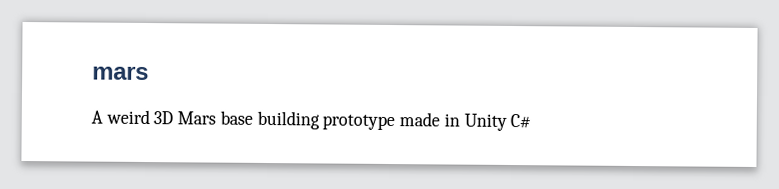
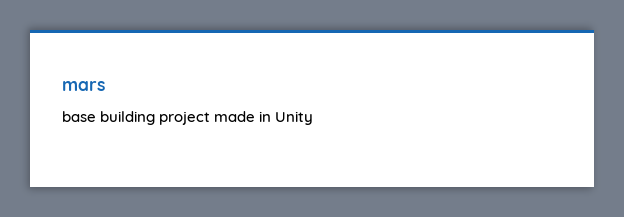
- A weird 3D Mars base building prototype made in Unity C#
+ base building project made in Unity

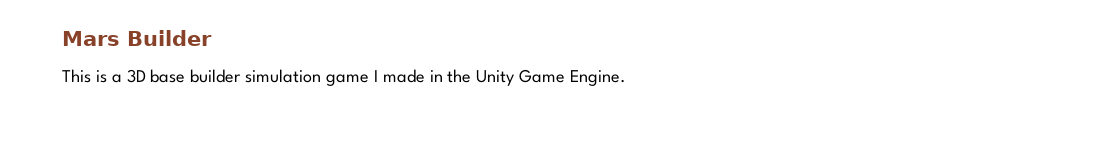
- mars
- base building project made in Unity
+ Mars Builder
+ This is a 3D base builder simulation game I made in the Unity Game Engine.

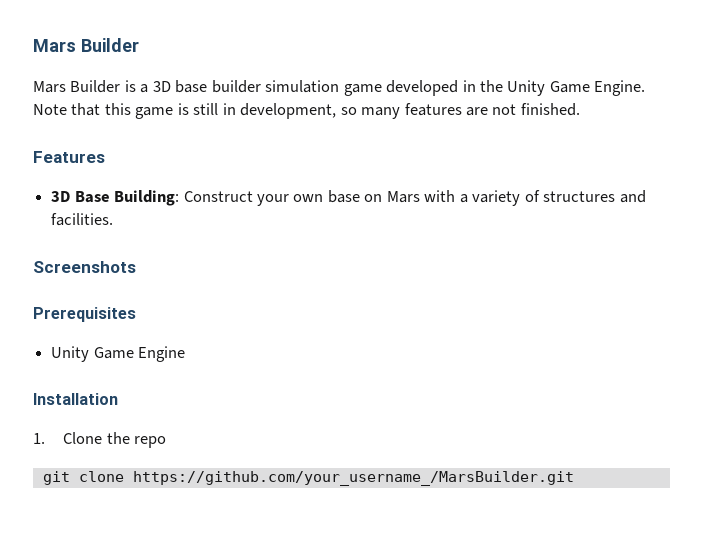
- This is a 3D base builder simulation game I made in the Unity Game Engine.
+ Mars Builder is a 3D base builder simulation game developed in the Unity Game Engine.
+ Note that this game is still in development, so many features are not finished.
+ Features
+ 3D Base Building: Construct your own base on Mars with a variety of structures and facilities.
+ Screenshots
+ Prerequisites
+ Unity Game Engine
+ Installation
+ 1. Clone the repo
+ git clone https://github.com/your_username_/MarsBuilder.git

